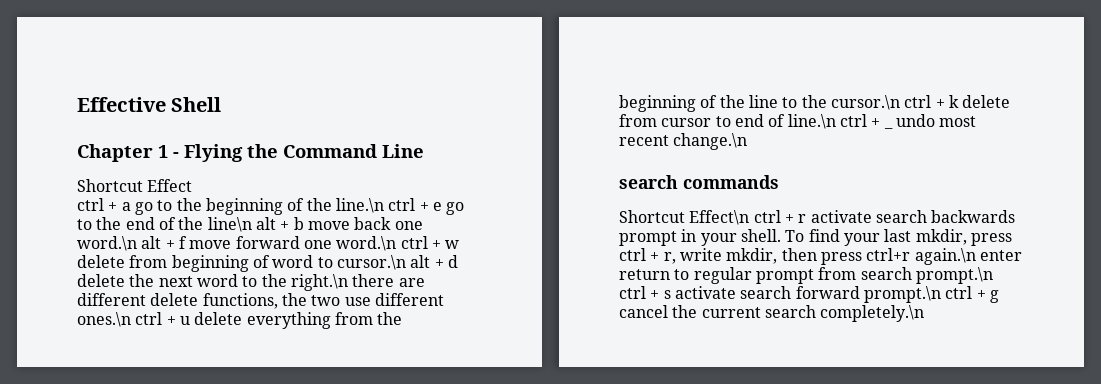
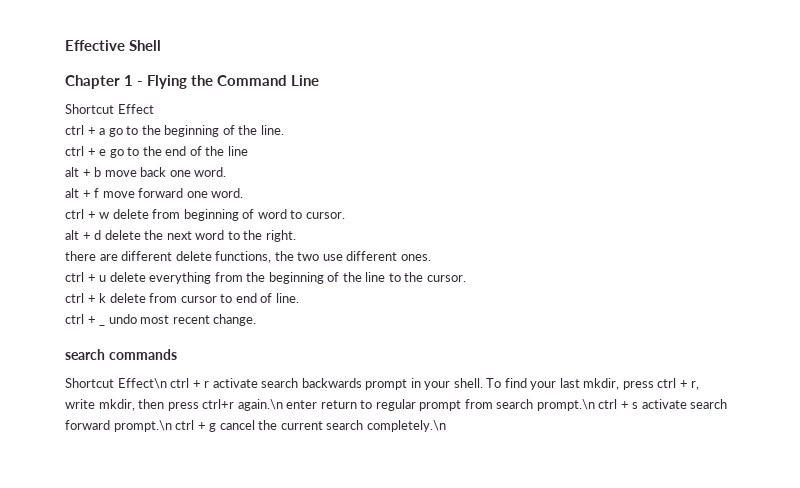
- ctrl + a go to the beginning of the line.\n ctrl + e go to the end of the line\n alt + b move back one word.\n alt + f move forward one word.\n ctrl + w delete from beginning of word to cursor.\n alt + d delete the next word to the right.\n there are different delete functions, the two use different ones.\n ctrl + u delete everything from the beginning of the line to the cursor.\n ctrl + k delete from cursor to end of line.\n ctrl + _ undo most recent change.\n
+ ctrl + a go to the beginning of the line.
+ ctrl + e go to the end of the line
+ alt + b move back one word.
+ alt + f move forward one word.
+ ctrl + w delete from beginning of word to cursor.
+ alt + d delete the next word to the right.
+ there are different delete functions, the two use different ones.
+ ctrl + u delete everything from the beginning of the line to the cursor.
+ ctrl + k delete from cursor to end of line.
+ ctrl + _ undo most recent change.

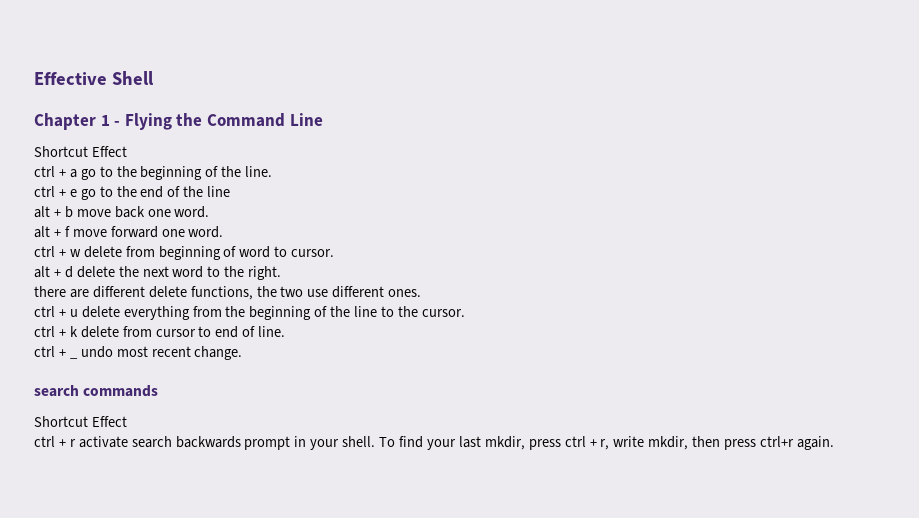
  search commands
- Shortcut Effect\n ctrl + r activate search backwards prompt in your shell.
+ Shortcut Effect
+ ctrl + r activate search backwards prompt in your shell.
- To find your last mkdir, press ctrl + r, write mkdir, then press ctrl+r again.\n enter return to regular prompt from search prompt.\n ctrl + s activate search forward prompt.\n ctrl + g cancel the current search completely.\n
+ To find your last mkdir, press ctrl + r, write mkdir, then press ctrl+r again.

